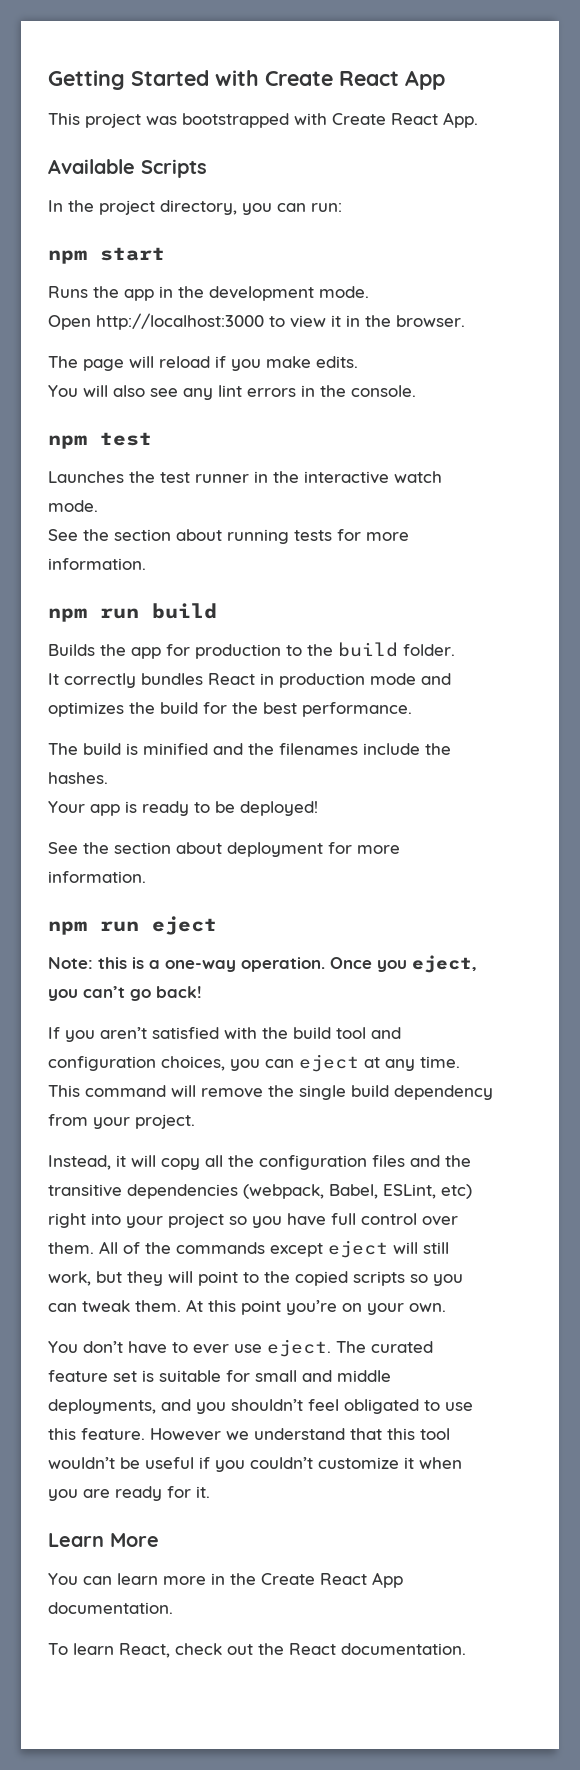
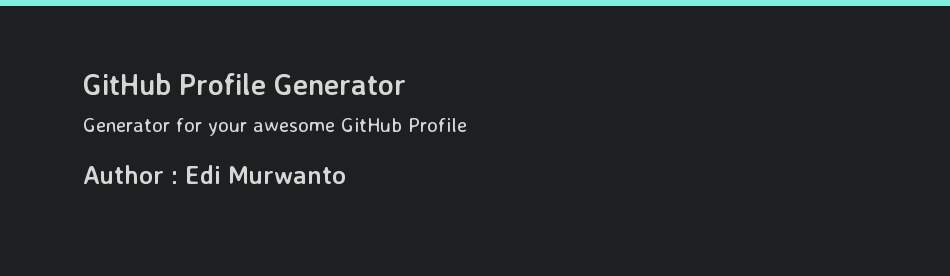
- Getting Started with Create React App
- This project was bootstrapped with Create React App.
- Available Scripts
- In the project directory, you can run:
- npm start
- Runs the app in the development mode.
- Open http://localhost:3000 to view it in the browser.
- The page will reload if you make edits.
- You will also see any lint errors in the console.
- npm test
- Launches the test runner in the interactive watch mode.
- See the section about running tests for more information.
- npm run build
- Builds the app for production to the build folder.
- It correctly bundles React in production mode and optimizes the build for the best performance.
- The build is minified and the filenames include the hashes.
- Your app is ready to be deployed!
- See the section about deployment for more information.
- npm run eject
- Note: this is a one-way operation. Once you eject, you can’t go back!
- If you aren’t satisfied with the build tool and configuration choices, you can eject at any time. This command will remove the single build dependency from your project.
- Instead, it will copy all the configuration files and the transitive dependencies (webpack, Babel, ESLint, etc) right into your project so you have full control over them. All of the commands except eject will still work, but they will point to the copied scripts so you can tweak them. At this point you’re on your own.
- You don’t have to ever use eject. The curated feature set is suitable for small and middle deployments, and you shouldn’t feel obligated to use this feature. However we understand that this tool wouldn’t be useful if you couldn’t customize it when you are ready for it.
- Learn More
- You can learn more in the Create React App documentation.
- To learn React, check out the React documentation.
+ GitHub Profile Generator
+ Generator for your awesome GitHub Profile
+ Author : Edi Murwanto

